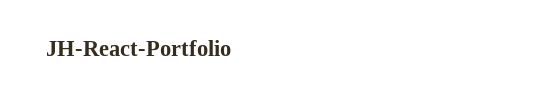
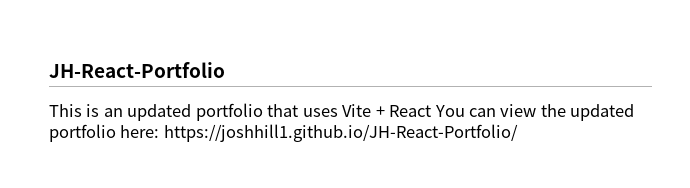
+ This is an updated portfolio that uses Vite + React You can view the updated portfolio here: https://joshhill1.github.io/JH-React-Portfolio/

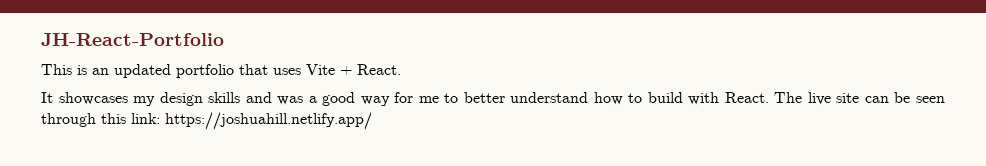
- This is an updated portfolio that uses Vite + React You can view the updated portfolio here: https://joshhill1.github.io/JH-React-Portfolio/
+ This is an updated portfolio that uses Vite + React.
+ It showcases my design skills and was a good way for me to better understand how to build with React. The live site can be seen through this link: https://joshuahill.netlify.app/

